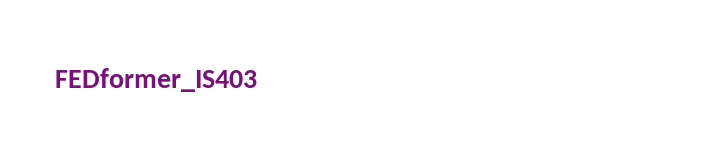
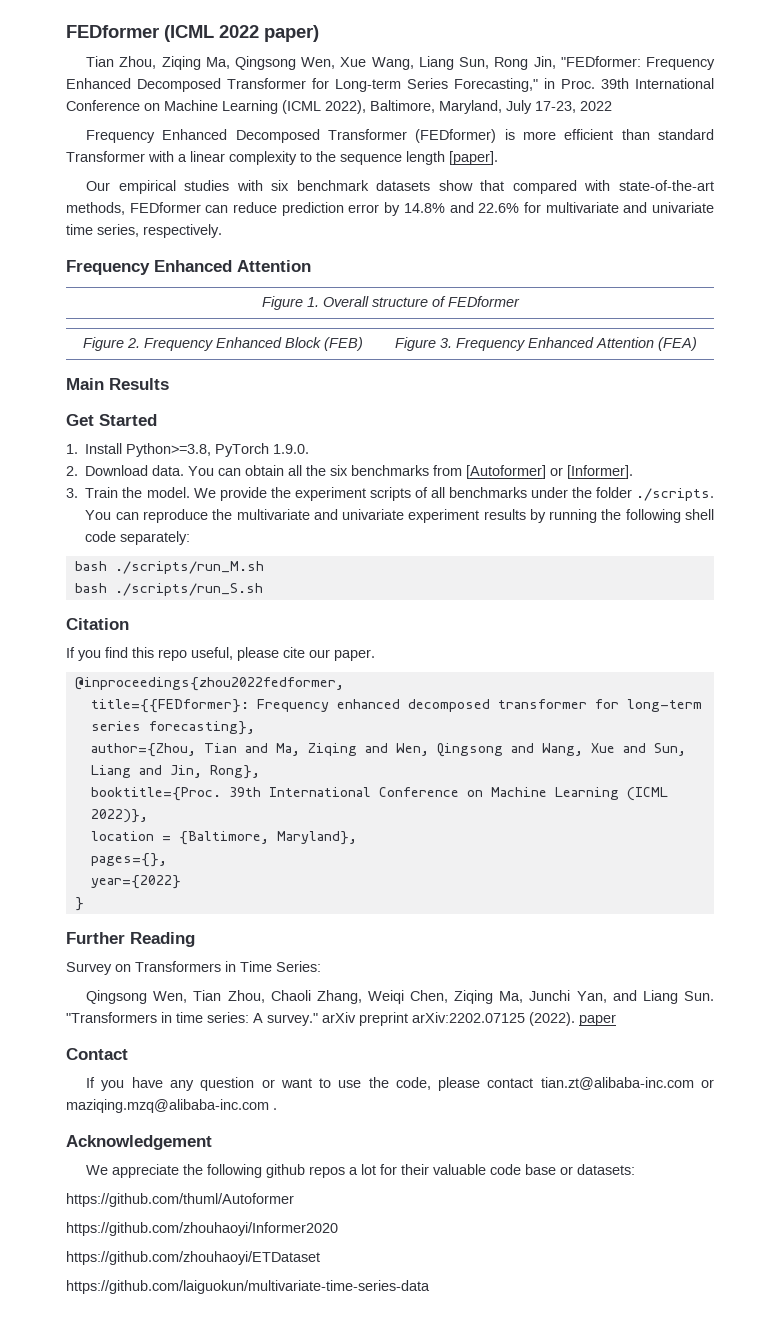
- FEDformer_IS403
+ FEDformer (ICML 2022 paper)
+ Tian Zhou, Ziqing Ma, Qingsong Wen, Xue Wang, Liang Sun, Rong Jin, "FEDformer: Frequency Enhanced Decomposed Transformer for Long-term Series Forecasting," in Proc. 39th International Conference on Machine Learning (ICML 2022), Baltimore, Maryland, July 17-23, 2022
+ Frequency Enhanced Decomposed Transformer (FEDformer) is more efficient than standard Transformer with a linear complexity to the sequence length [paper].
+ Our empirical studies with six benchmark datasets show that compared with state-of-the-art methods, FEDformer can reduce prediction error by 14.8% and 22.6% for multivariate and univariate time series, respectively.
+ Frequency Enhanced Attention
+ Figure 1. Overall structure of FEDformer
+ Figure 2. Frequency Enhanced Block (FEB) | Figure 3. Frequency Enhanced Attention (FEA)
+ Main Results
+ Get Started
+ 1. Install Python>=3.8, PyTorch 1.9.0.
+ 2. Download data. You can obtain all the six benchmarks from [Autoformer] or [Informer].
+ 3. Train the model. We provide the experiment scripts of all benchmarks under the folder ./scripts. You can reproduce the multivariate and univariate experiment results by running the following shell code separately:
+ bash ./scripts/run_M.sh
+ bash ./scripts/run_S.sh
+ Citation
+ If you find this repo useful, please cite our paper.
+ @inproceedings{zhou2022fedformer,
+ title={{FEDformer}: Frequency enhanced decomposed transformer for long-term series forecasting},
+ author={Zhou, Tian and Ma, Ziqing and Wen, Qingsong and Wang, Xue and Sun, Liang and Jin, Rong},
+ booktitle={Proc. 39th International Conference on Machine Learning (ICML 2022)},
+ location = {Baltimore, Maryland},
+ pages={},
+ year={2022}
+ }
+ Further Reading
+ Survey on Transformers in Time Series:
+ Qingsong Wen, Tian Zhou, Chaoli Zhang, Weiqi Chen, Ziqing Ma, Junchi Yan, and Liang Sun. "Transformers in time series: A survey." arXiv preprint arXiv:2202.07125 (2022). paper
+ Contact
+ If you have any question or want to use the code, please contact tian.zt@alibaba-inc.com or maziqing.mzq@alibaba-inc.com .
+ Acknowledgement
+ We appreciate the following github repos a lot for their valuable code base or datasets:
+ https://github.com/thuml/Autoformer
+ https://github.com/zhouhaoyi/Informer2020
+ https://github.com/zhouhaoyi/ETDataset
+ https://github.com/laiguokun/multivariate-time-series-data

